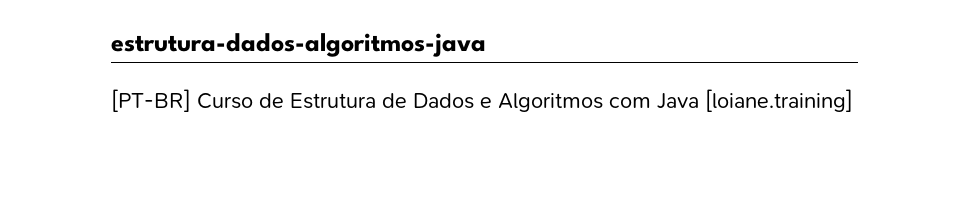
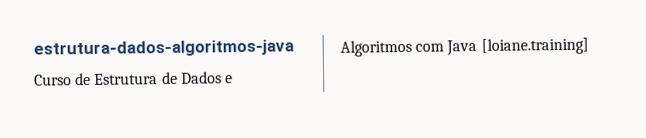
- [PT-BR] Curso de Estrutura de Dados e Algoritmos com Java [loiane.training]
+ Curso de Estrutura de Dados e Algoritmos com Java [loiane.training]

